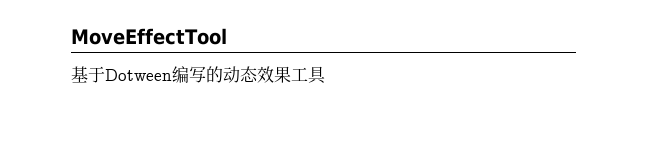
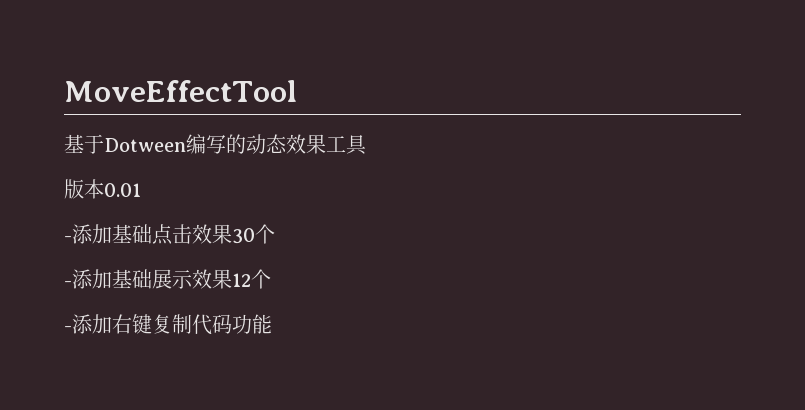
+ 版本0.01
+ -添加基础点击效果30个
+ -添加基础展示效果12个
+ -添加右键复制代码功能

